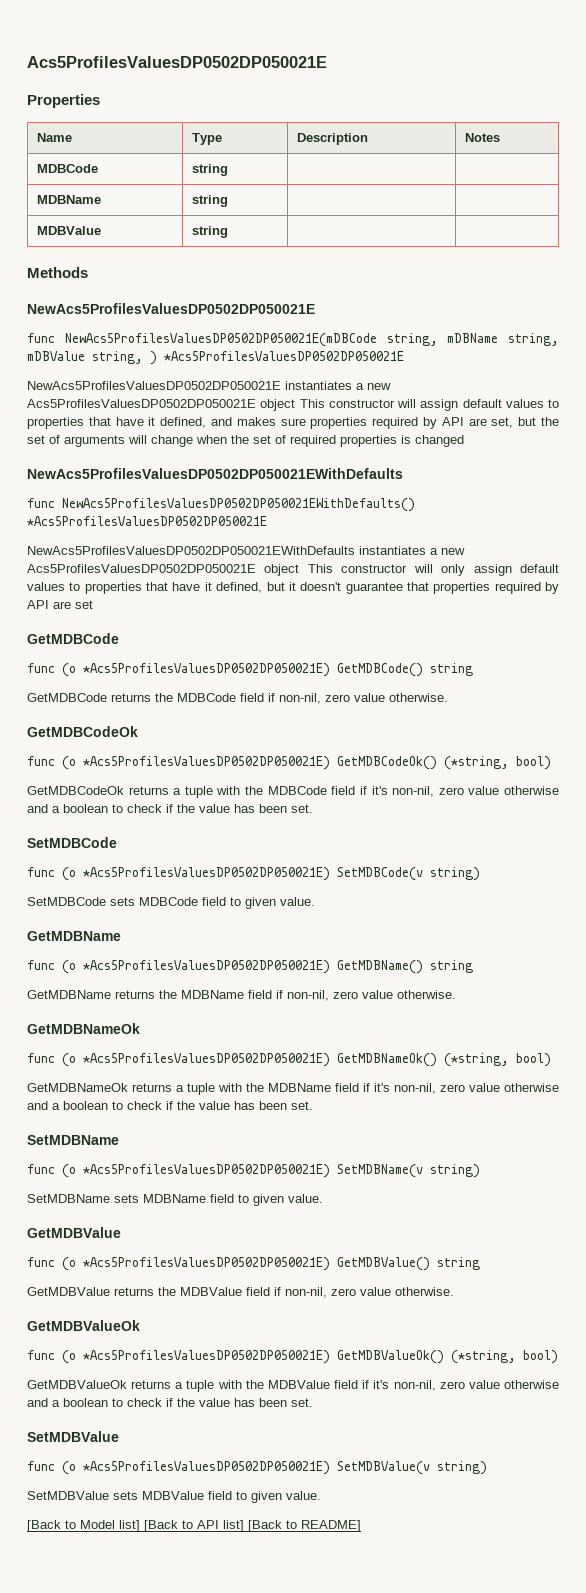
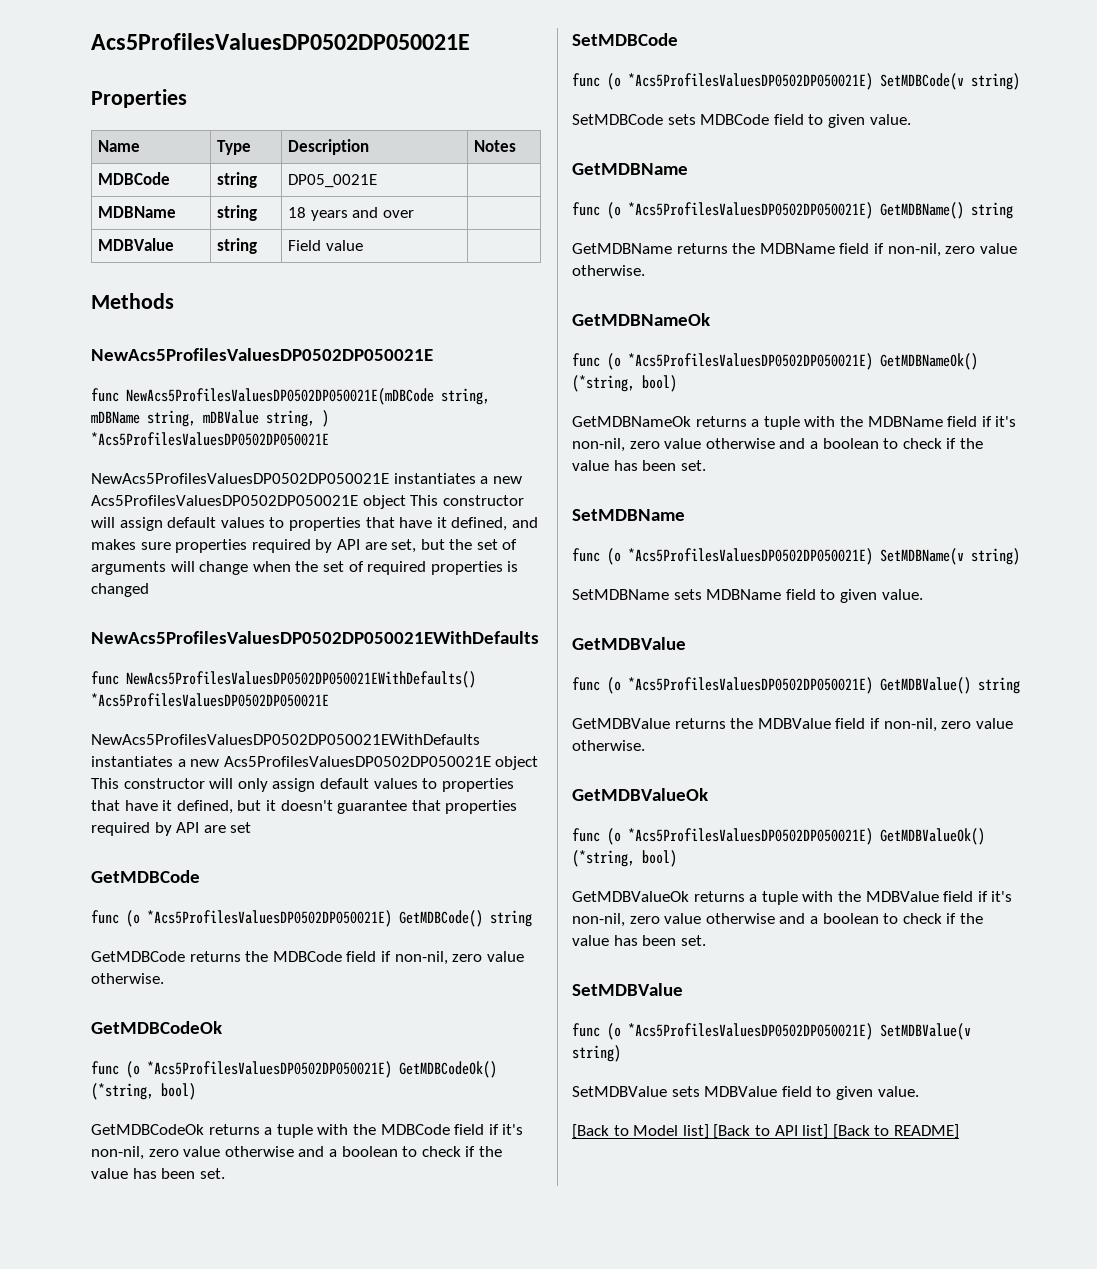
- MDBCode | string | |
+ MDBCode | string | DP05_0021E |
- MDBName | string | |
+ MDBName | string | 18 years and over |
- MDBValue | string | |
+ MDBValue | string | Field value |

